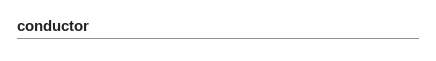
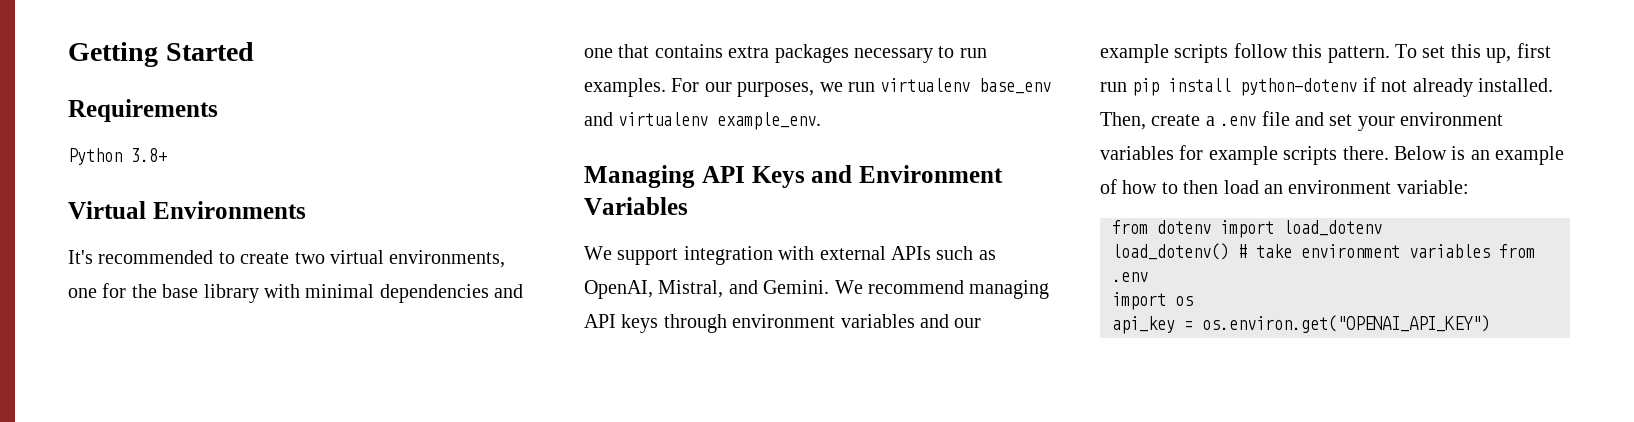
- conductor
+ Getting Started
+ Requirements
+ Python 3.8+
+ Virtual Environments
+ It's recommended to create two virtual environments, one for the base library with minimal dependencies and one that contains extra packages necessary to run examples. For our purposes, we run virtualenv base_env and virtualenv example_env.
+ Managing API Keys and Environment Variables
+ We support integration with external APIs such as OpenAI, Mistral, and Gemini. We recommend managing API keys through environment variables and our example scripts follow this pattern. To set this up, first run pip install python-dotenv if not already installed. Then, create a .env file and set your environment variables for example scripts there. Below is an example of how to then load an environment variable:
+ from dotenv import load_dotenv
+ load_dotenv() # take environment variables from .env
+ import os
+ api_key = os.environ.get("OPENAI_API_KEY")

